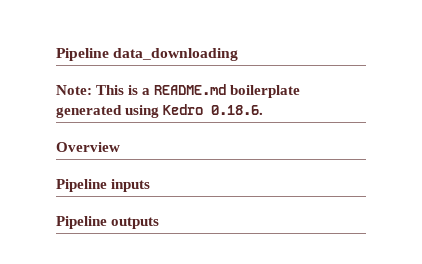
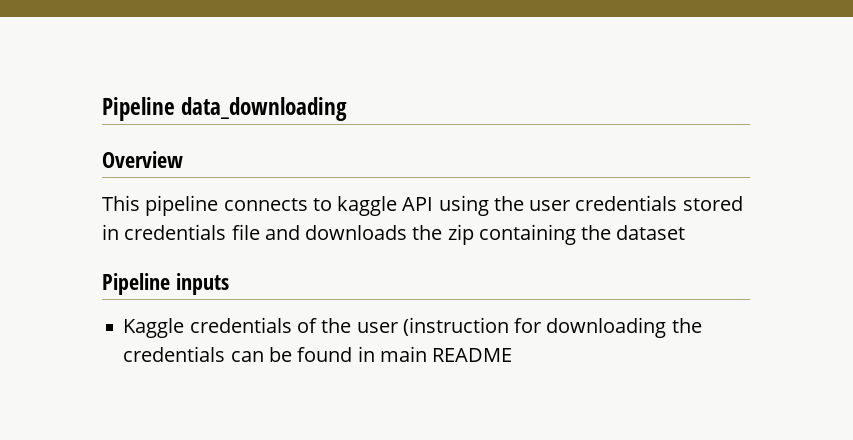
- Note: This is a README.md boilerplate generated using Kedro 0.18.6.
  Overview
+ This pipeline connects to kaggle API using the user credentials stored in credentials file and downloads the zip containing the dataset
  Pipeline inputs
- Pipeline outputs
+ Kaggle credentials of the user (instruction for downloading the credentials can be found in main README

